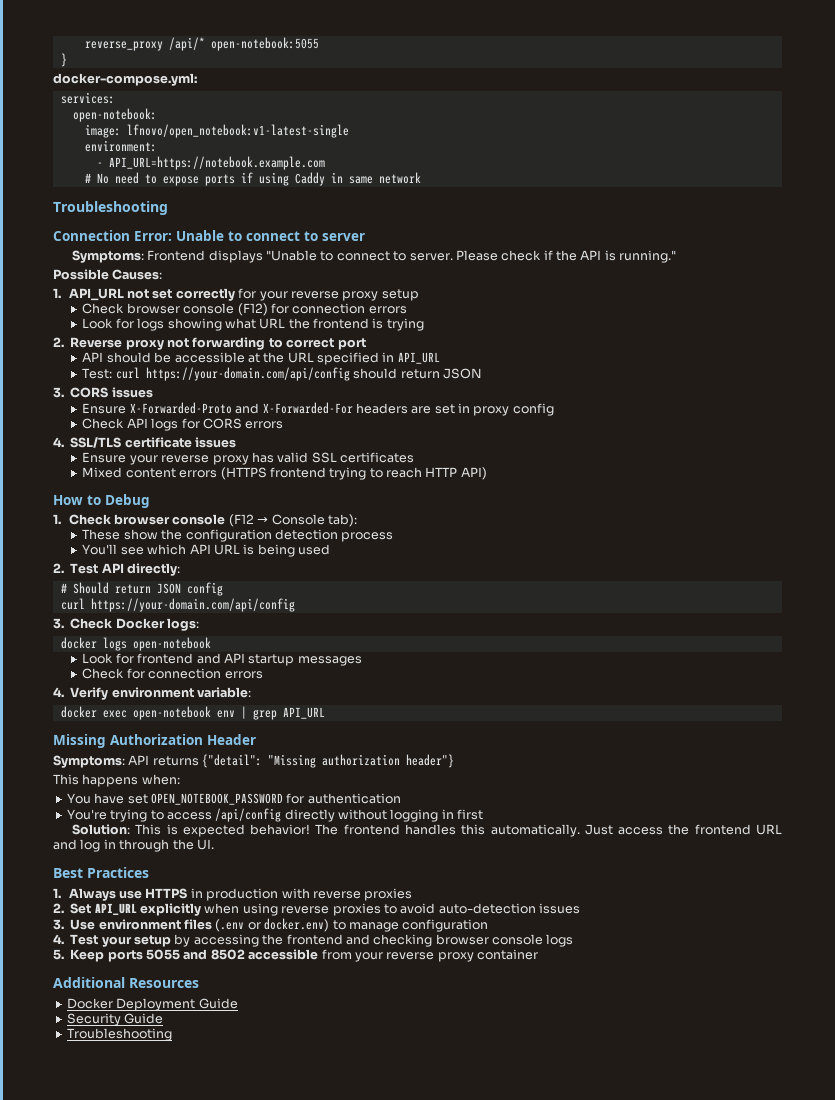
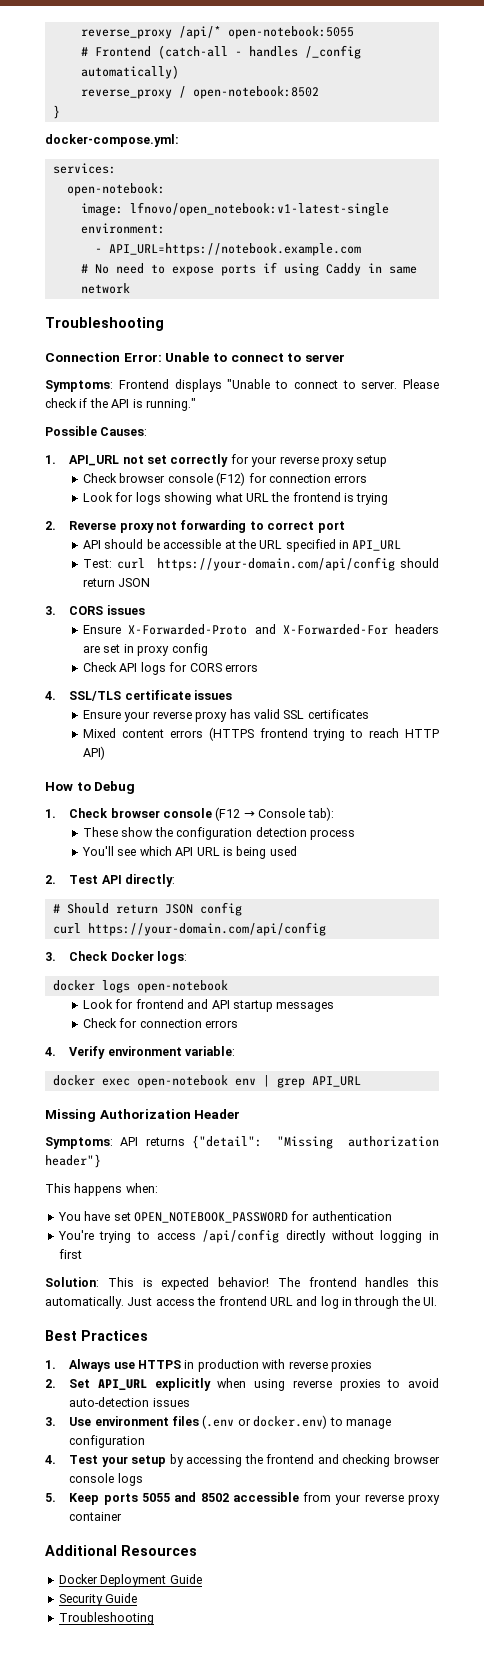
+ # Frontend (catch-all - handles /_config automatically)
+ reverse_proxy / open-notebook:8502

